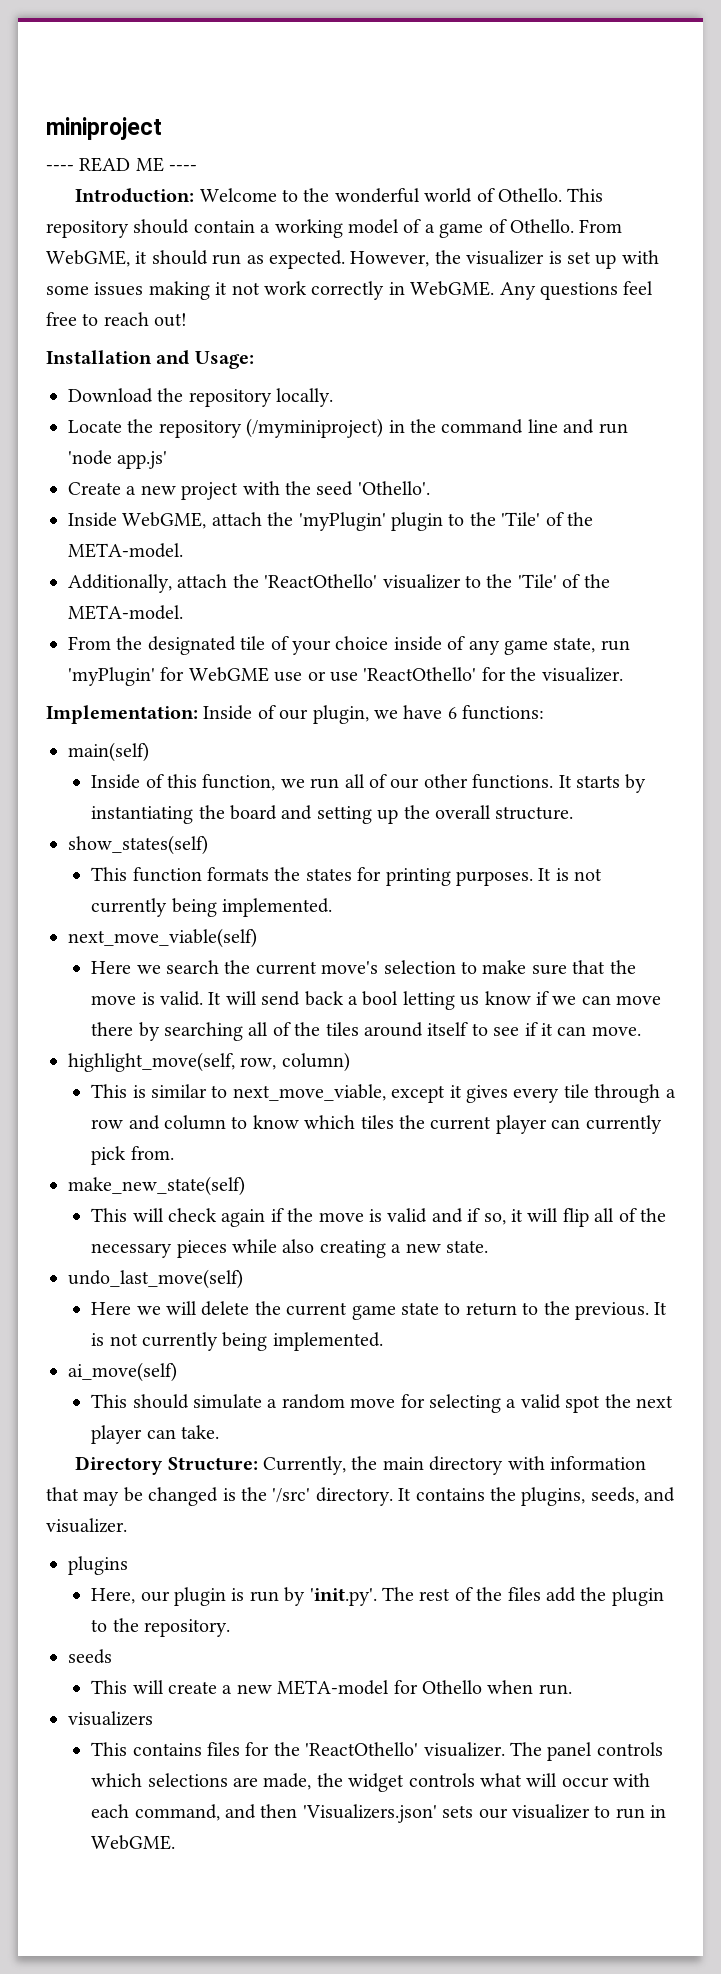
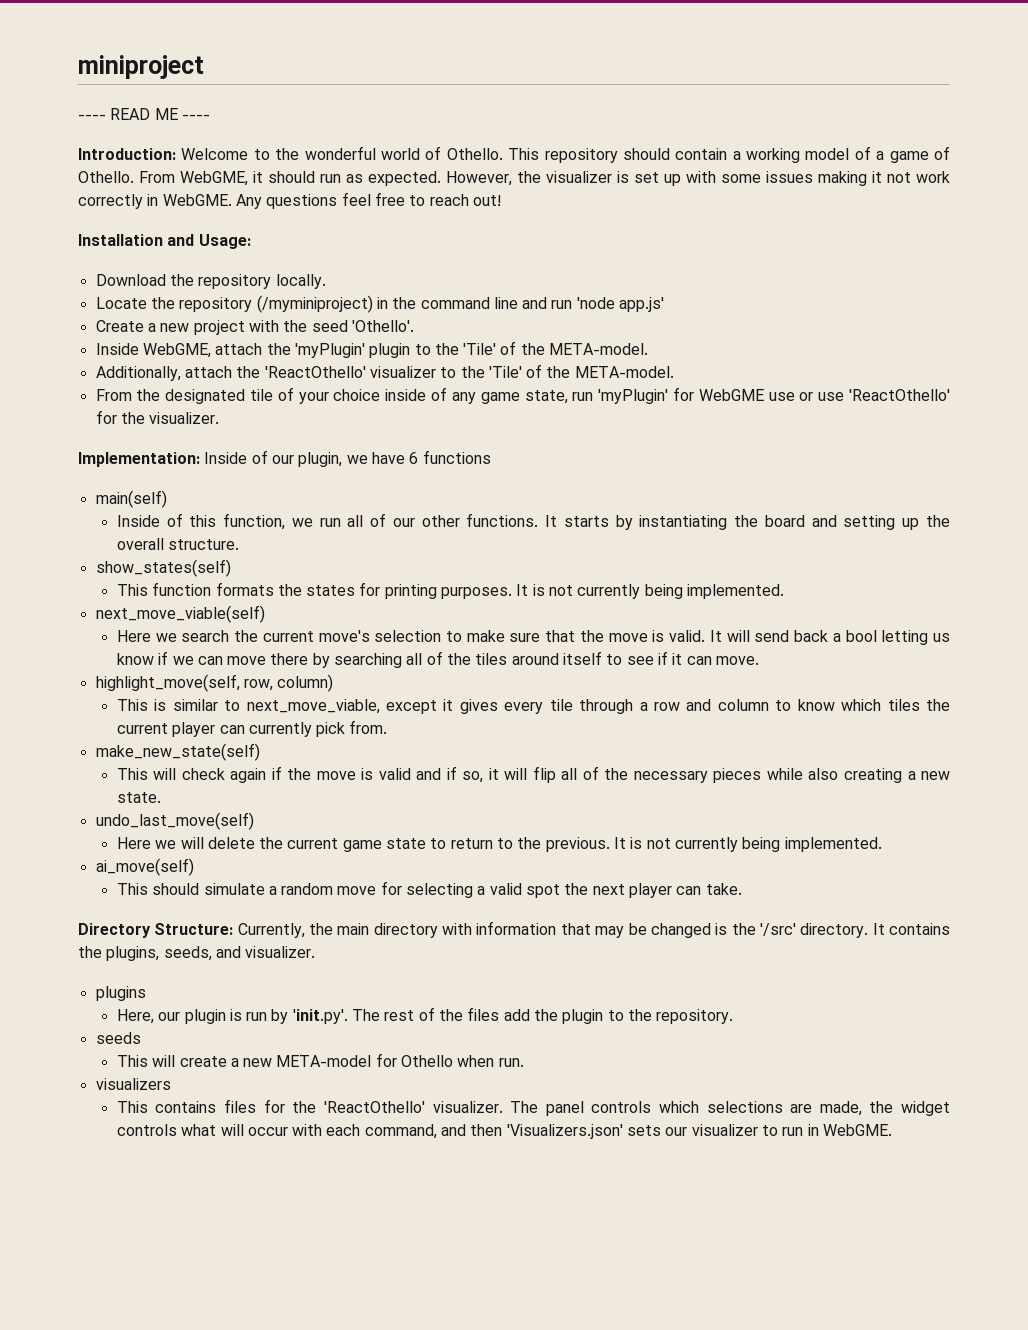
- Implementation: Inside of our plugin, we have 6 functions:
+ Implementation: Inside of our plugin, we have 6 functions

